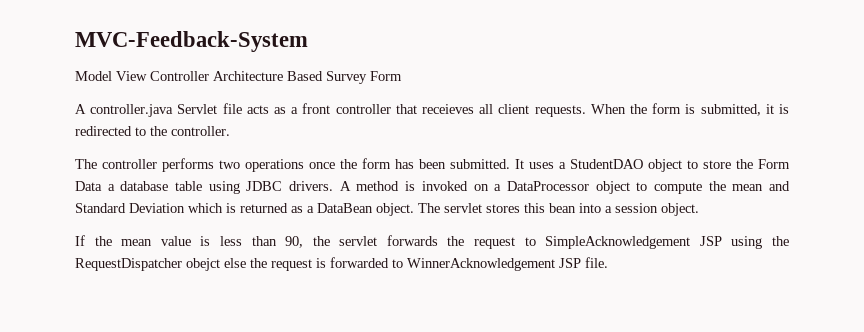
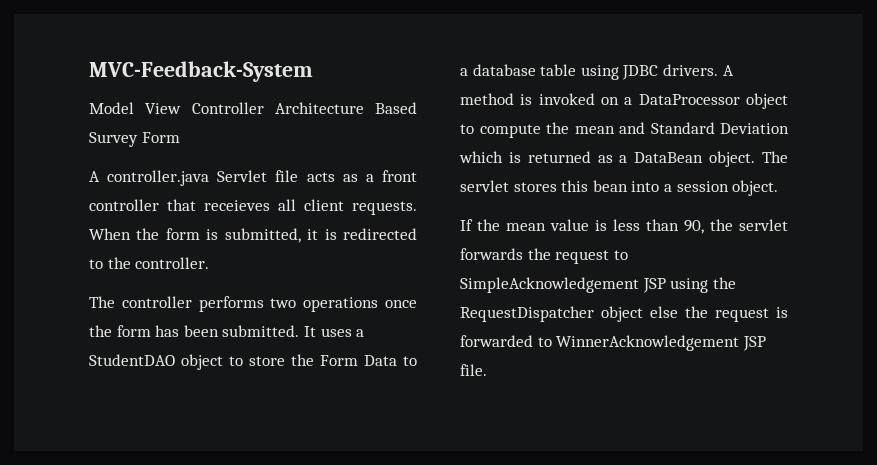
- It uses a StudentDAO object to store the Form Data a database table using JDBC drivers.
+ It uses a StudentDAO object to store the Form Data to a database table using JDBC drivers.
- If the mean value is less than 90, the servlet forwards the request to SimpleAcknowledgement JSP using the RequestDispatcher obejct else the request is forwarded to WinnerAcknowledgement JSP file.
+ If the mean value is less than 90, the servlet forwards the request to SimpleAcknowledgement JSP using the RequestDispatcher object else the request is forwarded to WinnerAcknowledgement JSP file.

